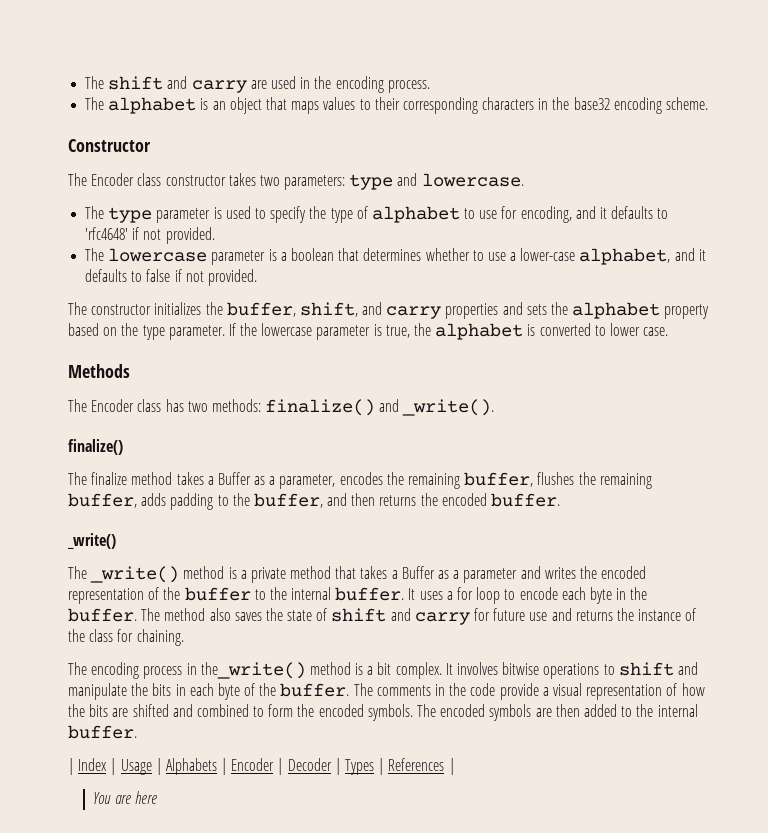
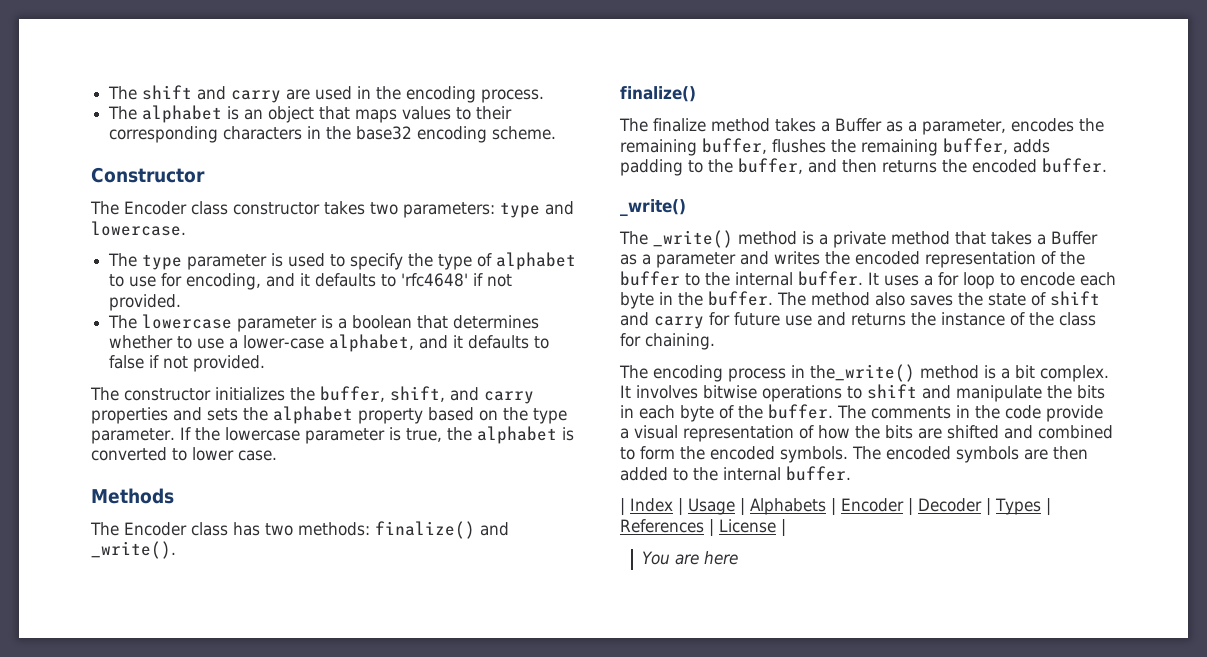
- | Index | Usage | Alphabets | Encoder | Decoder | Types | References |
+ | Index | Usage | Alphabets | Encoder | Decoder | Types | References | License |

